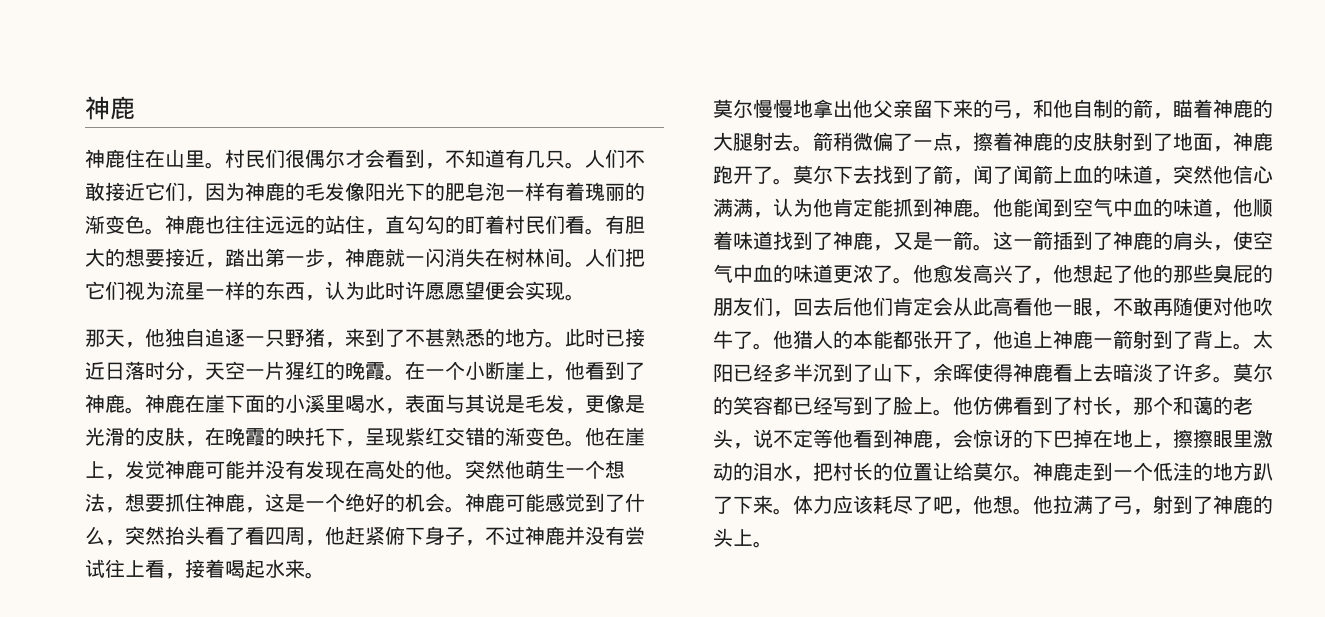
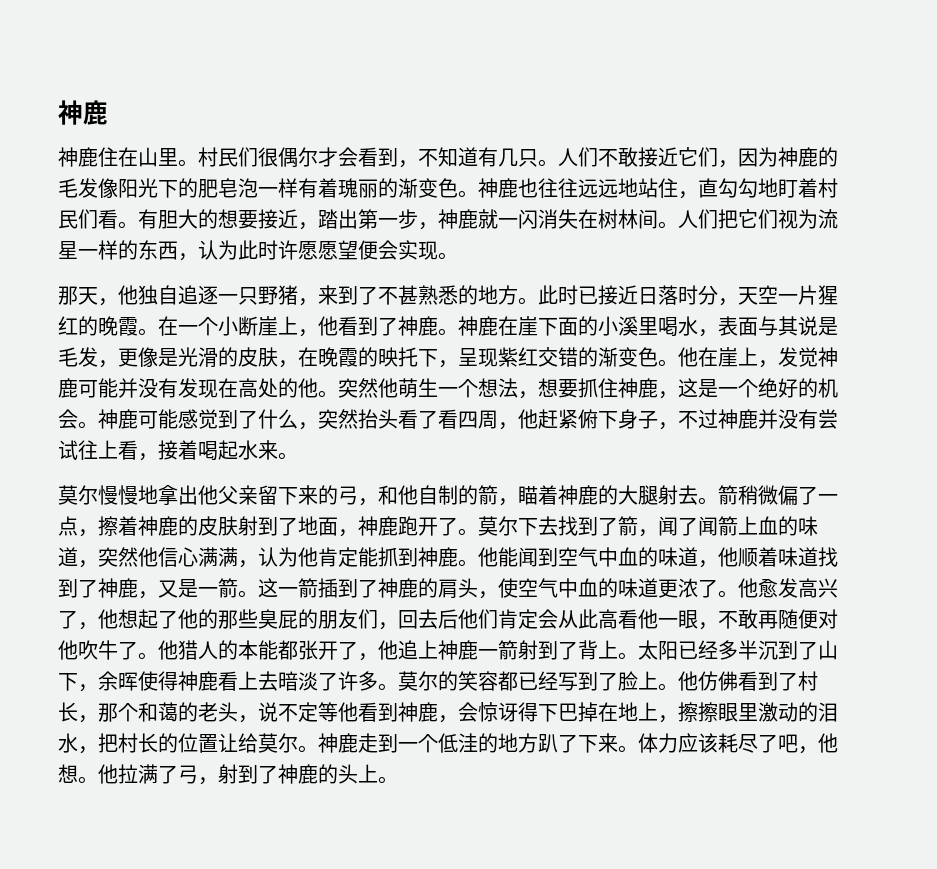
- 神鹿也往往远远的站住，直勾勾的盯着村民们看。
+ 神鹿也往往远远地站住，直勾勾地盯着村民们看。
- 他仿佛看到了村长，那个和蔼的老头，说不定等他看到神鹿，会惊讶的下巴掉在地上，擦擦眼里激动的泪水，把村长的位置让给莫尔。
+ 他仿佛看到了村长，那个和蔼的老头，说不定等他看到神鹿，会惊讶得下巴掉在地上，擦擦眼里激动的泪水，把村长的位置让给莫尔。

